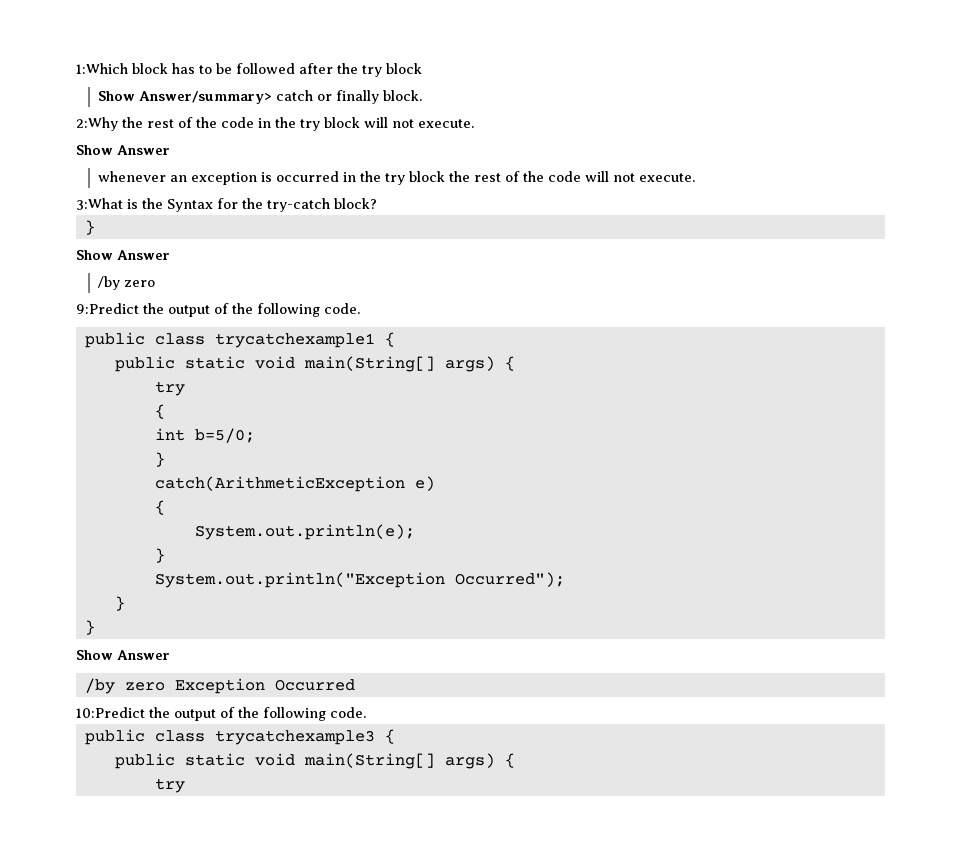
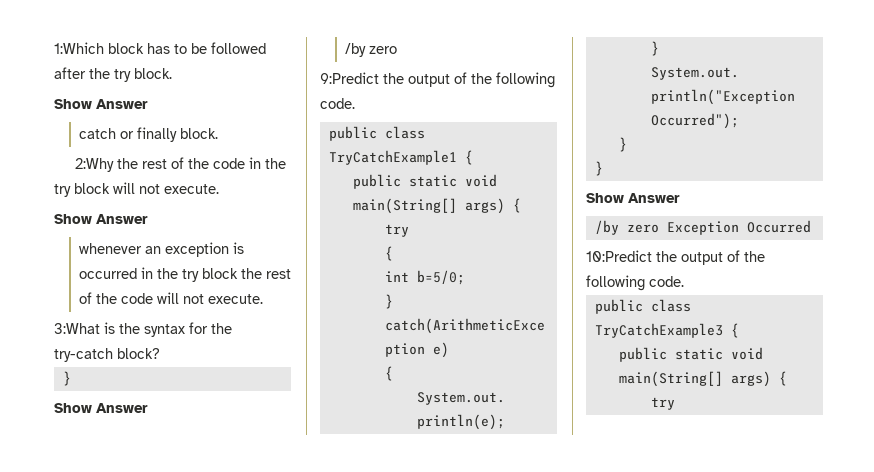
- 1:Which block has to be followed after the try block
- Show Answer/summary> catch or finally block.
+ 1:Which block has to be followed after the try block.
+ Show Answer
+ catch or finally block.
- 3:What is the Syntax for the try-catch block?
+ 3:What is the syntax for the try-catch block?
- public class trycatchexample1 {
+ public class TryCatchExample1 {
- public class trycatchexample3 {
+ public class TryCatchExample3 {

